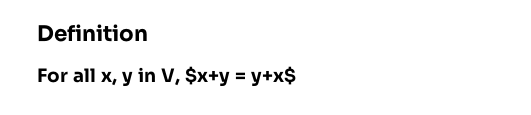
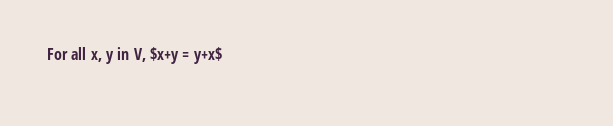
- Definition

